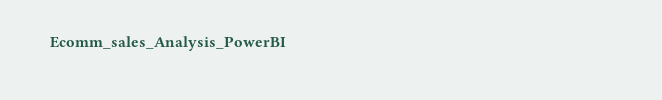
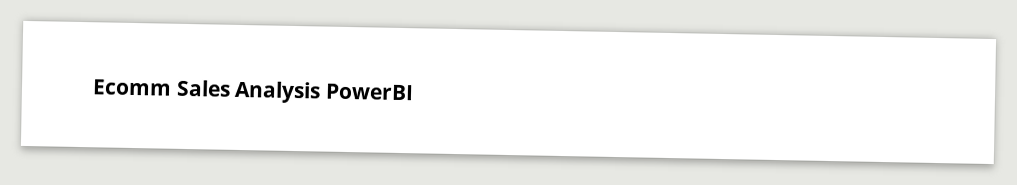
- Ecomm_sales_Analysis_PowerBI
+ Ecomm Sales Analysis PowerBI

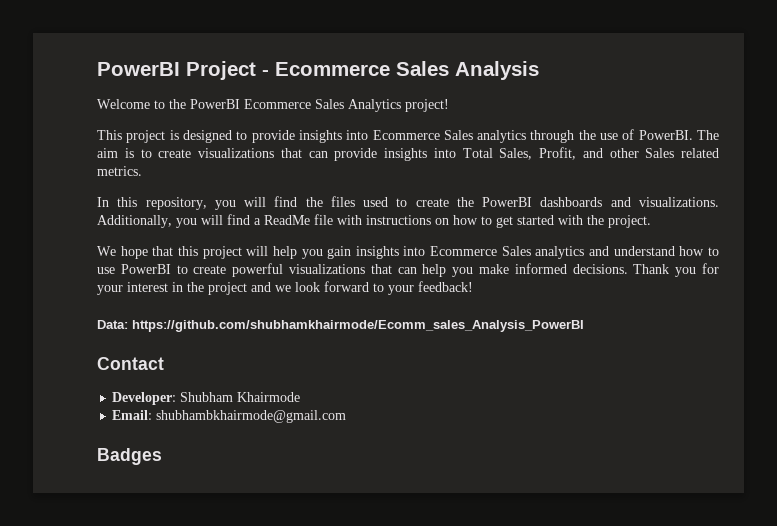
- Ecomm Sales Analysis PowerBI
+ PowerBI Project - Ecommerce Sales Analysis
+ Welcome to the PowerBI Ecommerce Sales Analytics project!
+ This project is designed to provide insights into Ecommerce Sales analytics through the use of PowerBI. The aim is to create visualizations that can provide insights into Total Sales, Profit, and other Sales related metrics.
+ In this repository, you will find the files used to create the PowerBI dashboards and visualizations. Additionally, you will find a ReadMe file with instructions on how to get started with the project.
+ We hope that this project will help you gain insights into Ecommerce Sales analytics and understand how to use PowerBI to create powerful visualizations that can help you make informed decisions. Thank you for your interest in the project and we look forward to your feedback!
+ Data: https://github.com/shubhamkhairmode/Ecomm_sales_Analysis_PowerBI
+ Contact
+ Developer: Shubham Khairmode
+ Email: shubhambkhairmode@gmail.com
+ Badges

